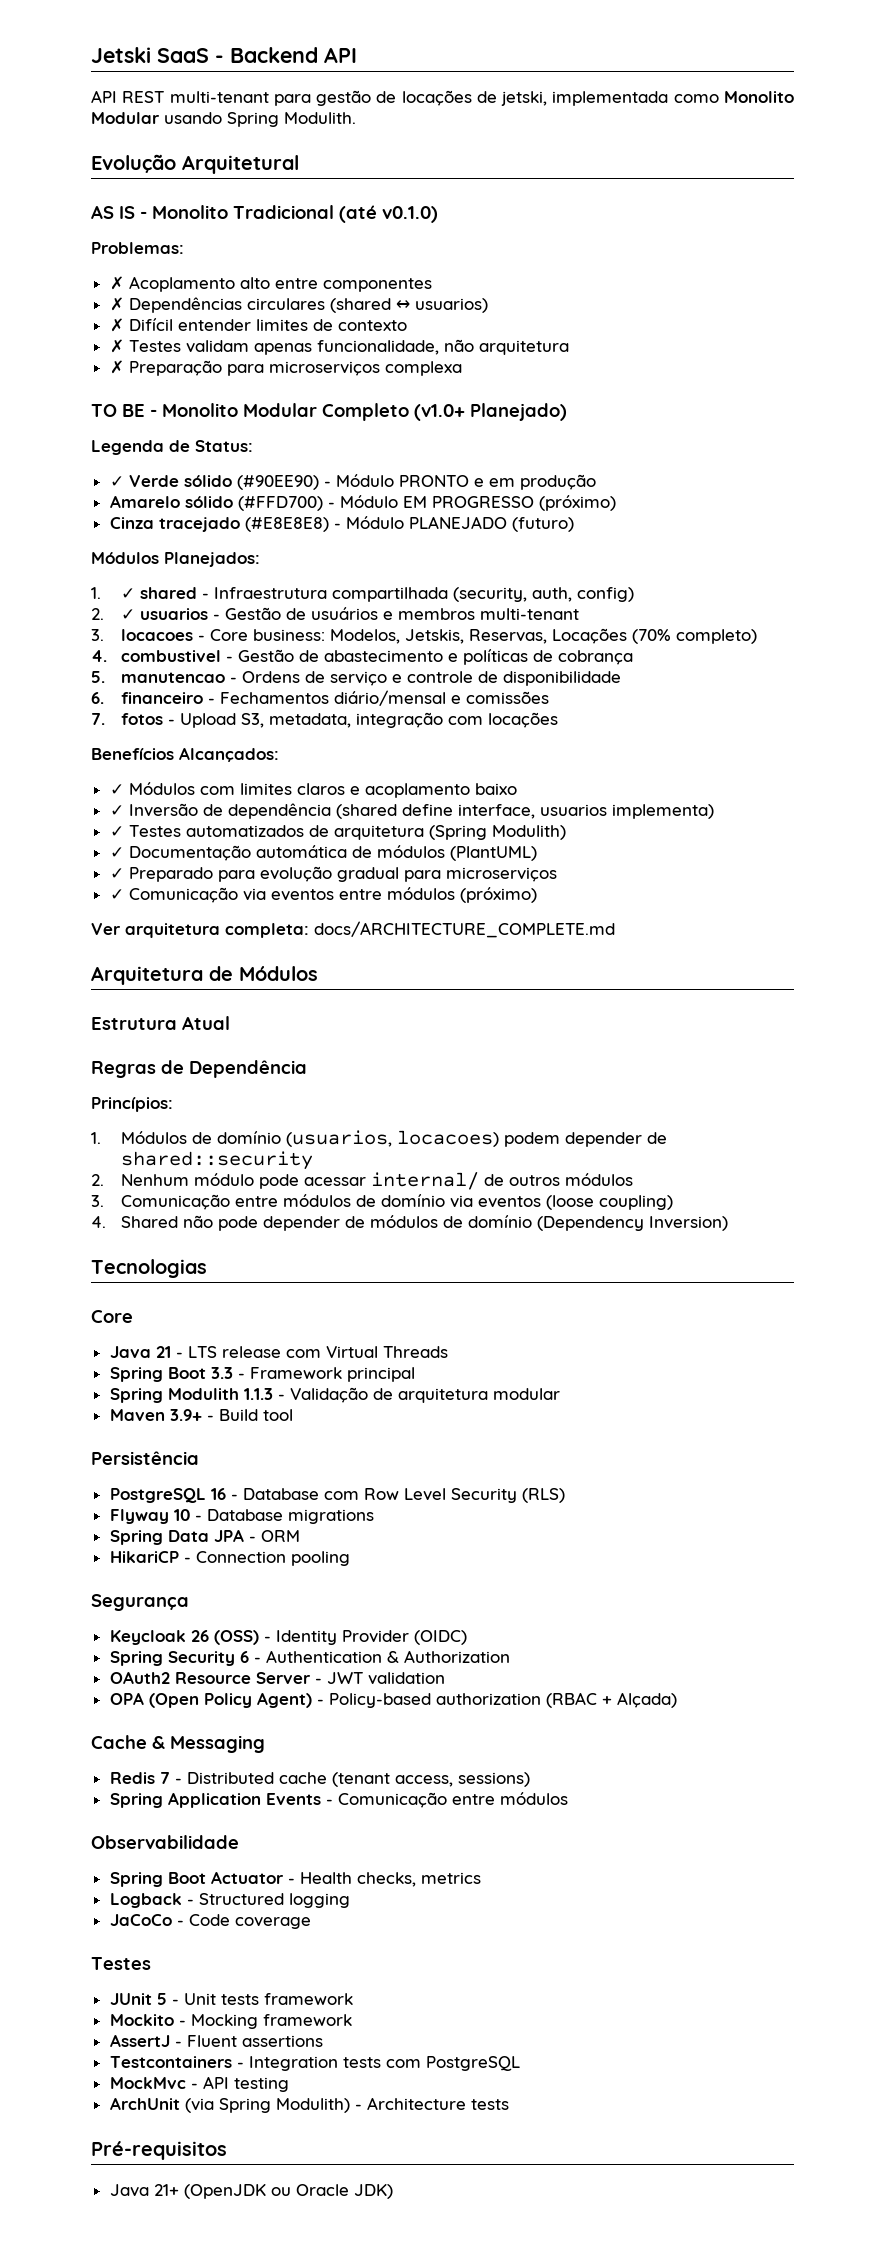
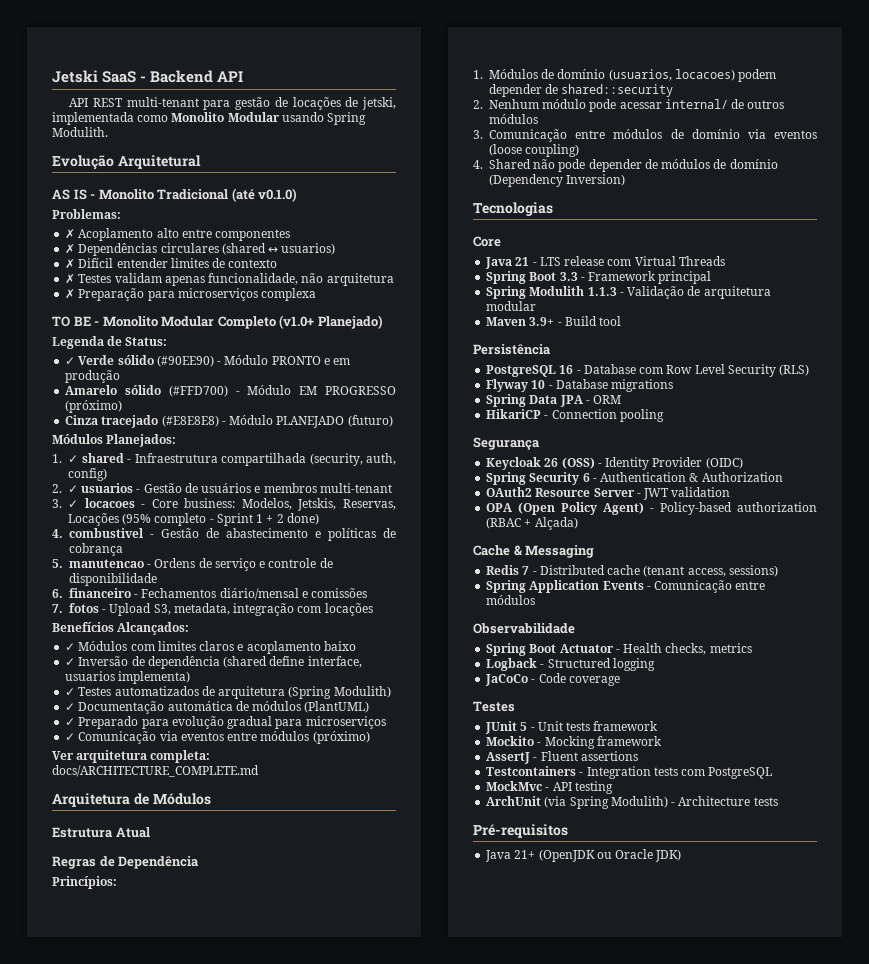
- 3. locacoes - Core business: Modelos, Jetskis, Reservas, Locações (70% completo)
+ 3. ✓ locacoes - Core business: Modelos, Jetskis, Reservas, Locações (95% completo - Sprint 1 + 2 done)

